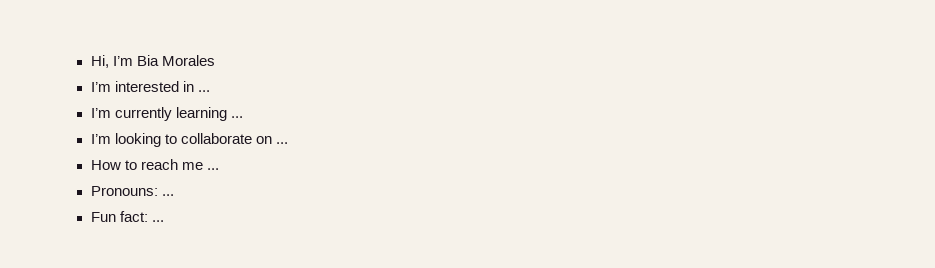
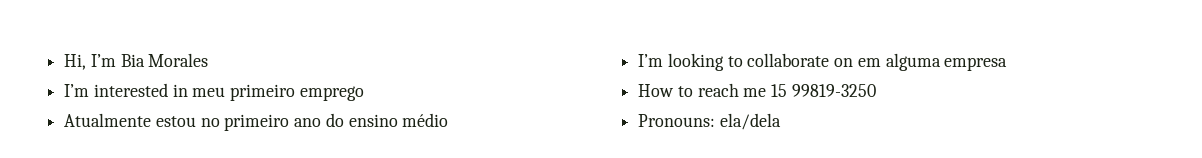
- I’m interested in ...
- I’m currently learning ...
+ I’m interested in meu primeiro emprego
+ Atualmente estou no primeiro ano do ensino médio
- I’m looking to collaborate on ...
+ I’m looking to collaborate on em alguma empresa
- How to reach me ...
+ How to reach me 15 99819-3250
- Pronouns: ...
- Fun fact: ...
+ Pronouns: ela/dela

